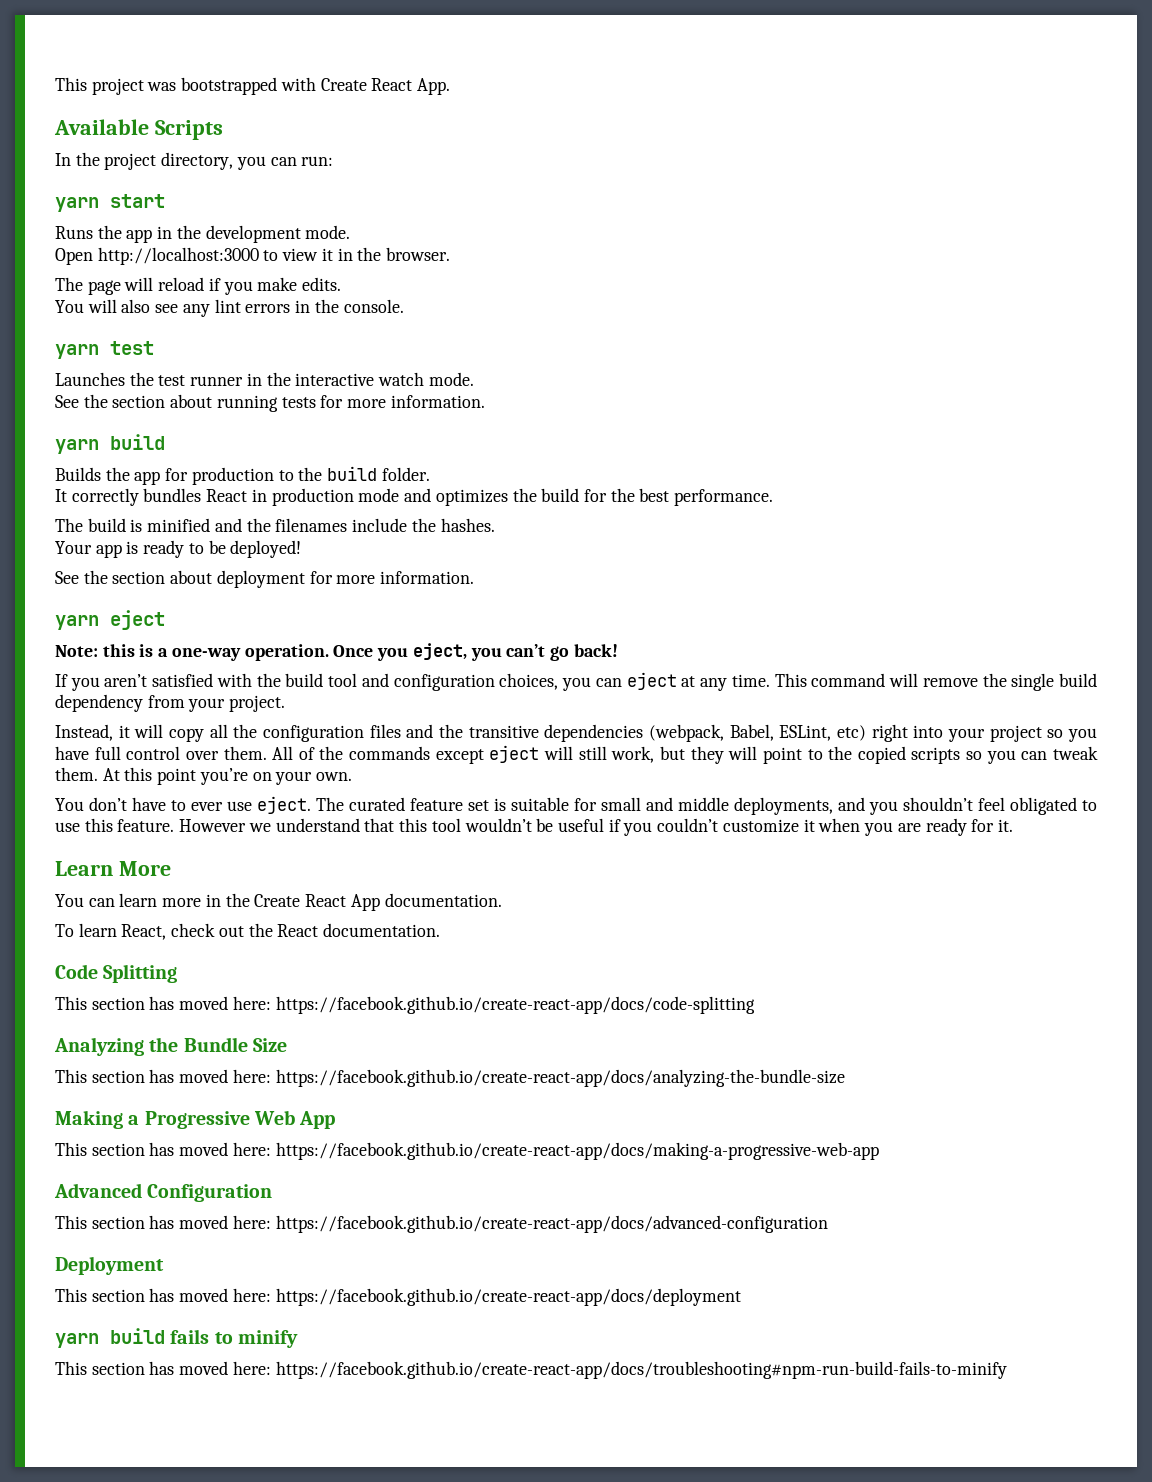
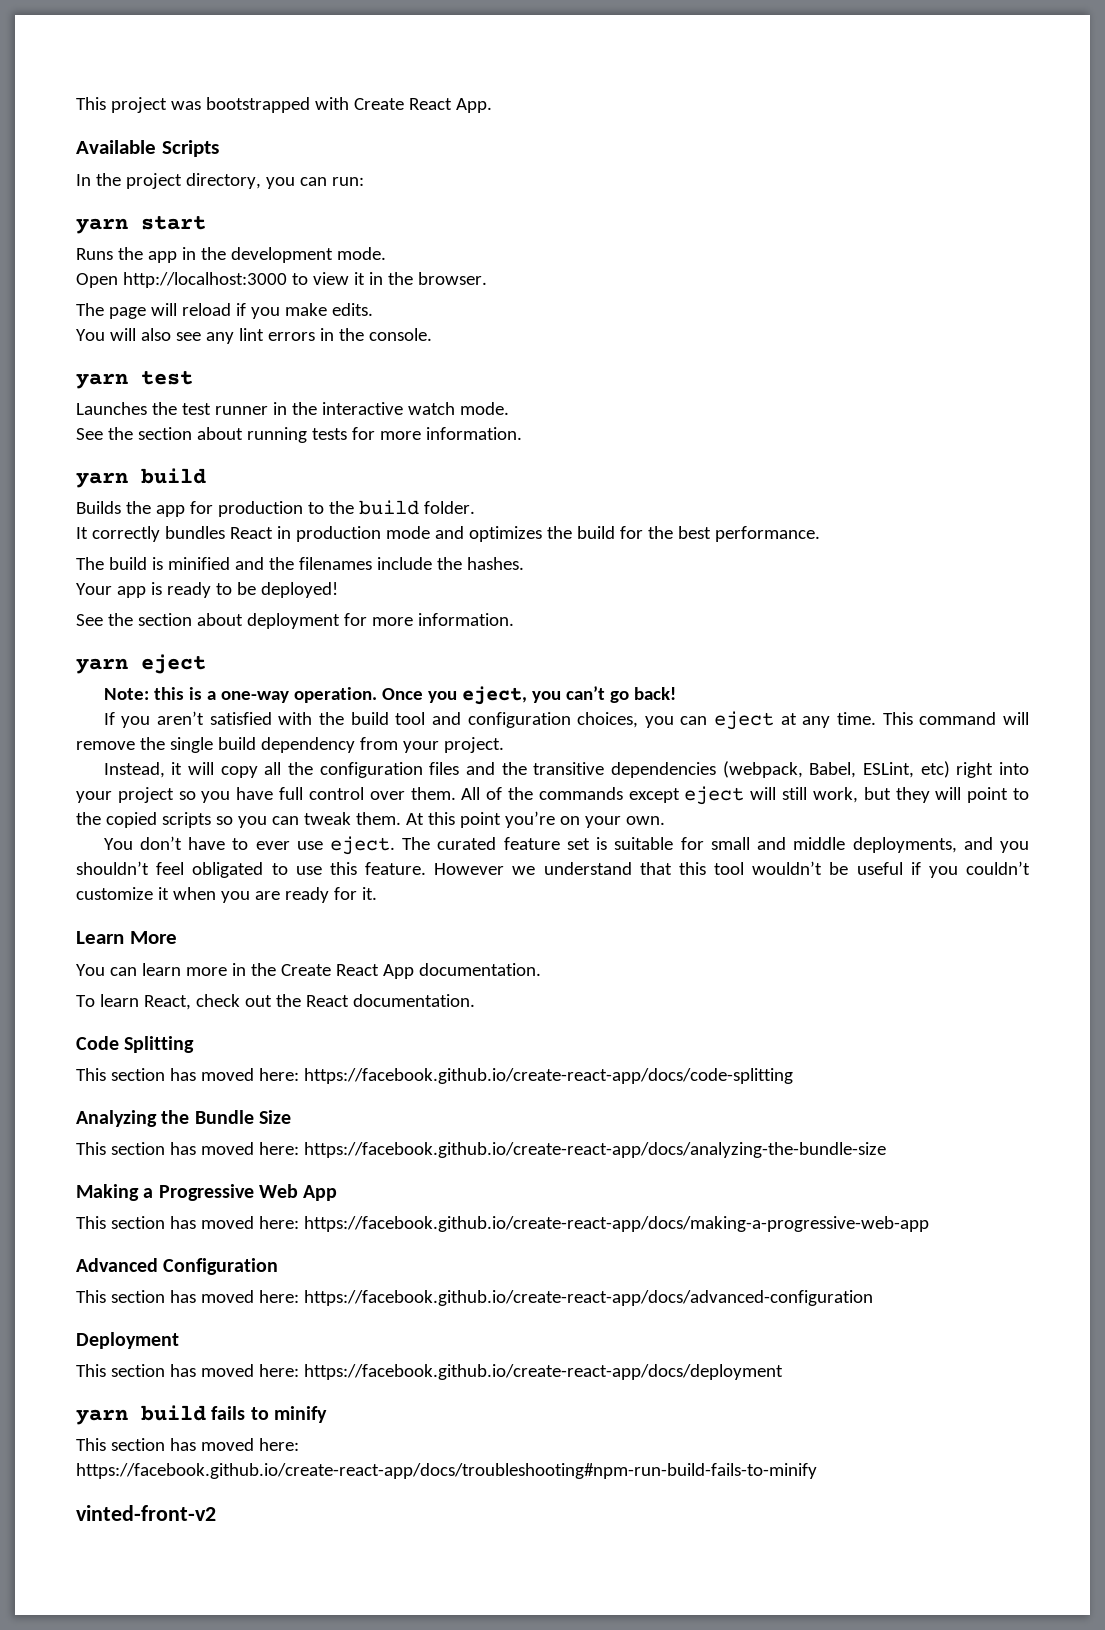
+ vinted-front-v2

